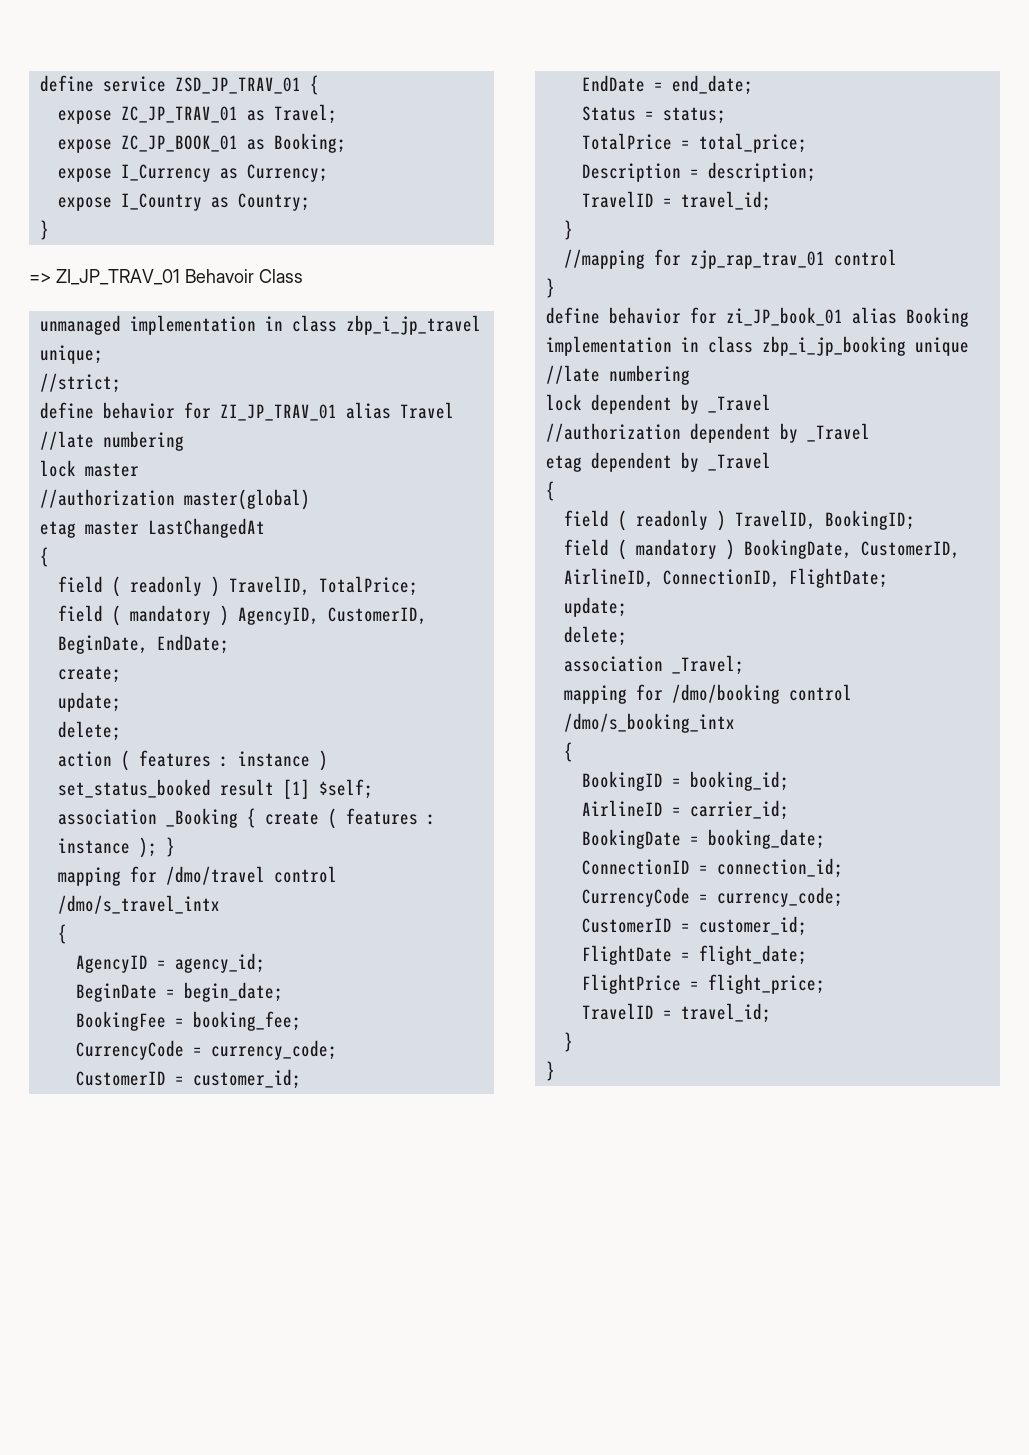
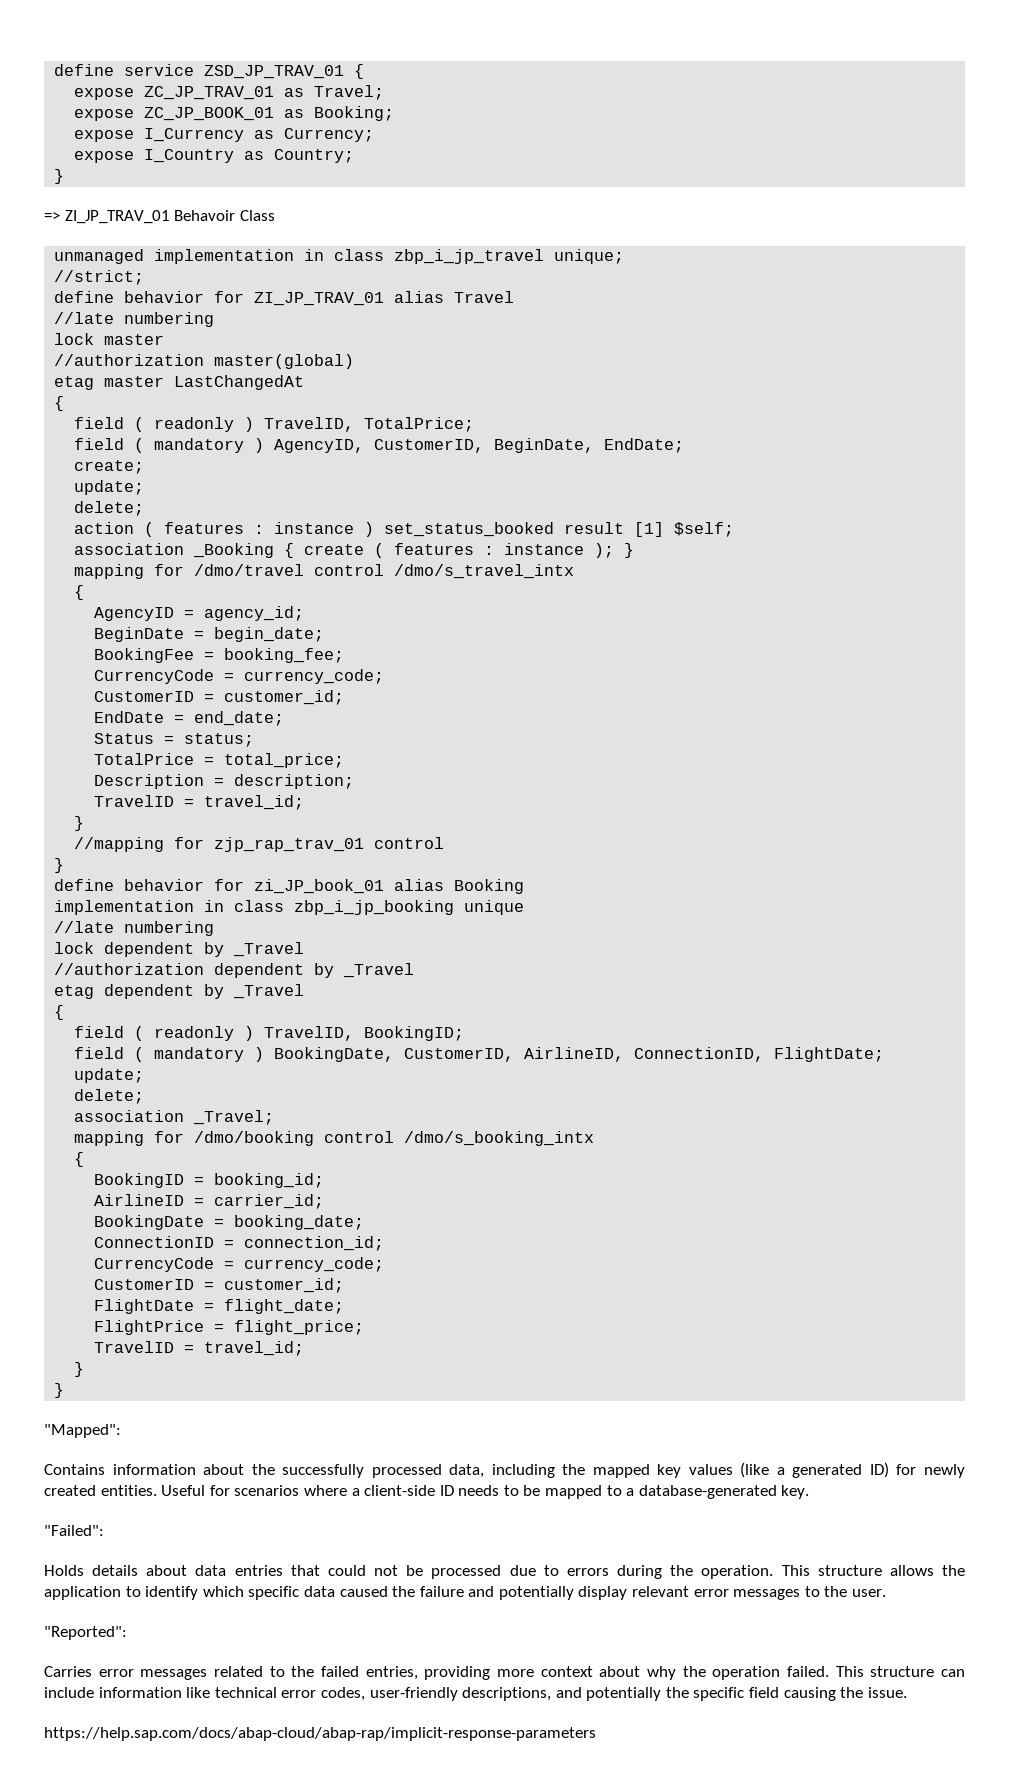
+ "Mapped":
+ Contains information about the successfully processed data, including the mapped key values (like a generated ID) for newly created entities. Useful for scenarios where a client-side ID needs to be mapped to a database-generated key.
+ "Failed":
+ Holds details about data entries that could not be processed due to errors during the operation. This structure allows the application to identify which specific data caused the failure and potentially display relevant error messages to the user.
+ "Reported":
+ Carries error messages related to the failed entries, providing more context about why the operation failed. This structure can include information like technical error codes, user-friendly descriptions, and potentially the specific field causing the issue.
+ https://help.sap.com/docs/abap-cloud/abap-rap/implicit-response-parameters

